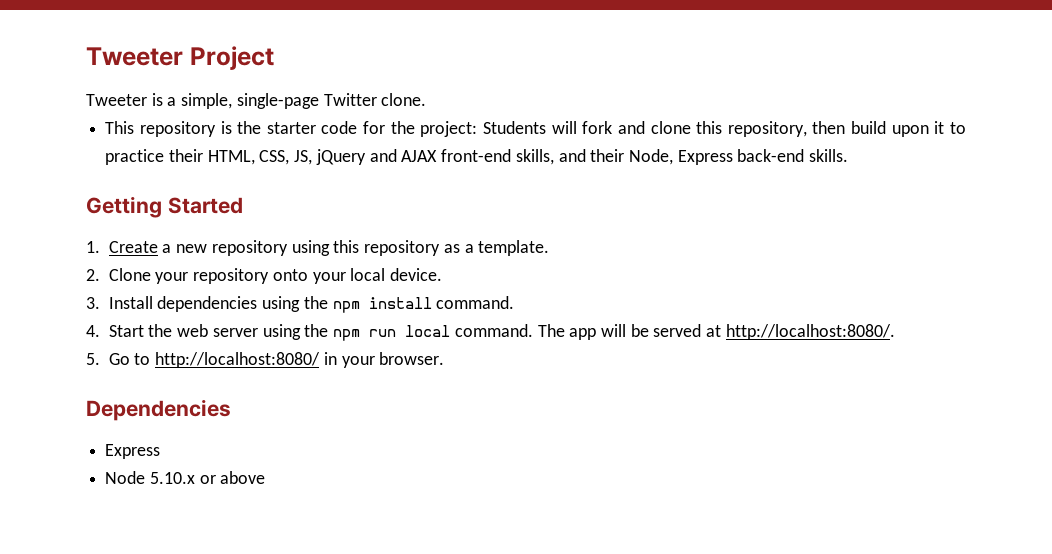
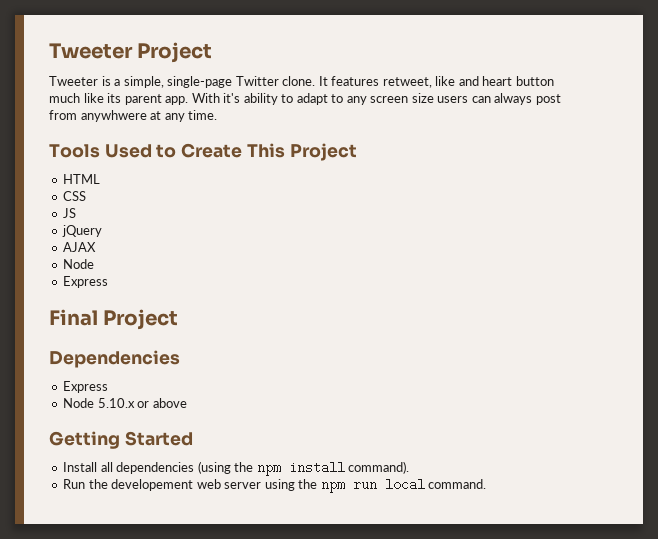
- Tweeter is a simple, single-page Twitter clone.
- This repository is the starter code for the project: Students will fork and clone this repository, then build upon it to practice their HTML, CSS, JS, jQuery and AJAX front-end skills, and their Node, Express back-end skills.
- Getting Started
- 1. Create a new repository using this repository as a template.
- 2. Clone your repository onto your local device.
- 3. Install dependencies using the npm install command.
- 4. Start the web server using the npm run local command. The app will be served at http://localhost:8080/.
- 5. Go to http://localhost:8080/ in your browser.
+ Tweeter is a simple, single-page Twitter clone. It features retweet, like and heart button much like its parent app. With it's ability to adapt to any screen size users can always post from anywhwere at any time.
+ Tools Used to Create This Project
+ HTML
+ CSS
+ JS
+ jQuery
+ AJAX
+ Node
+ Express
+ Final Project
+ Getting Started
+ Install all dependencies (using the npm install command).
+ Run the developement web server using the npm run local command.

